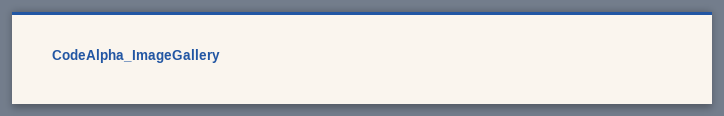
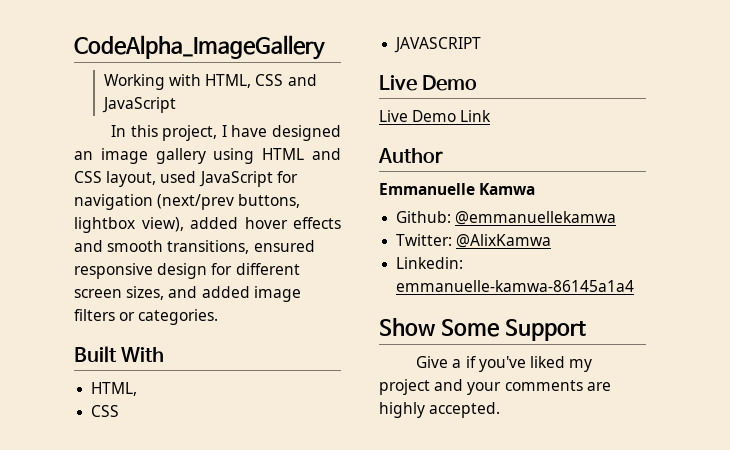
+ Working with HTML, CSS and JavaScript
+ In this project, I have designed an image gallery using HTML and CSS layout, used JavaScript for navigation (next/prev buttons, lightbox view), added hover effects and smooth transitions, ensured responsive design for different screen sizes, and added image filters or categories.
+ Built With
+ HTML,
+ CSS
+ JAVASCRIPT
+ Live Demo
+ Live Demo Link
+ Author
+ Emmanuelle Kamwa
+ Github: @emmanuellekamwa
+ Twitter: @AlixKamwa
+ Linkedin: emmanuelle-kamwa-86145a1a4
+ Show Some Support
+ Give a if you've liked my project and your comments are highly accepted.

